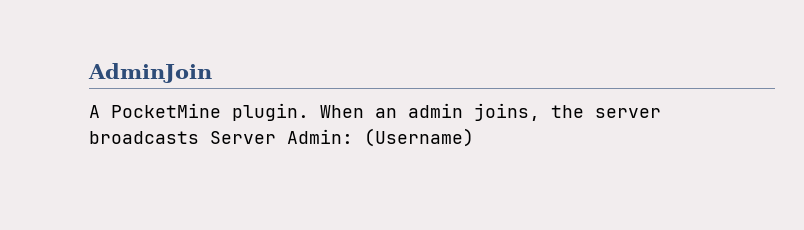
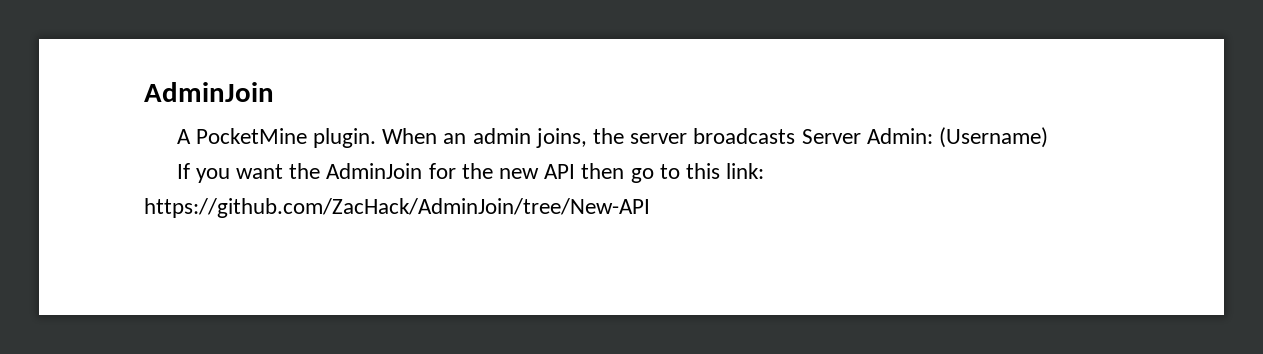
+ If you want the AdminJoin for the new API then go to this link: https://github.com/ZacHack/AdminJoin/tree/New-API

